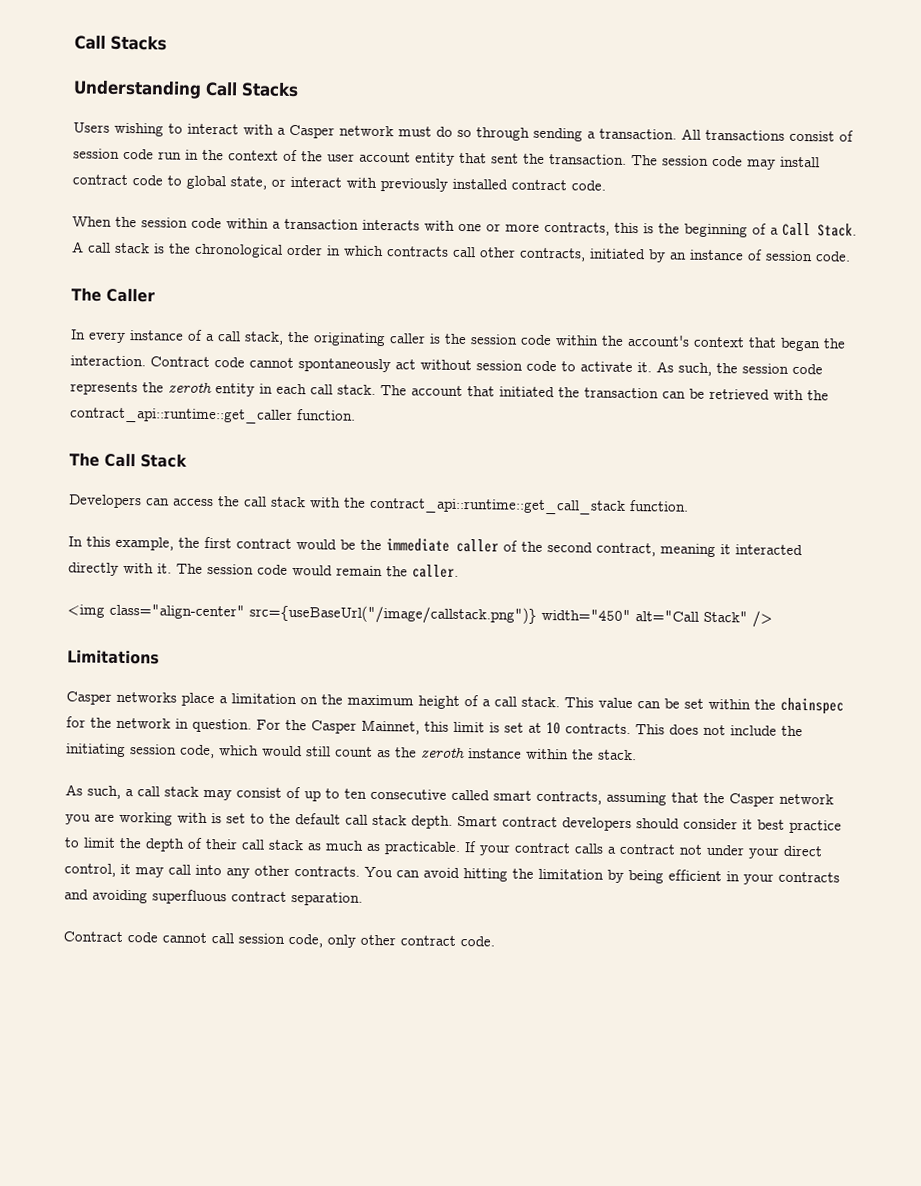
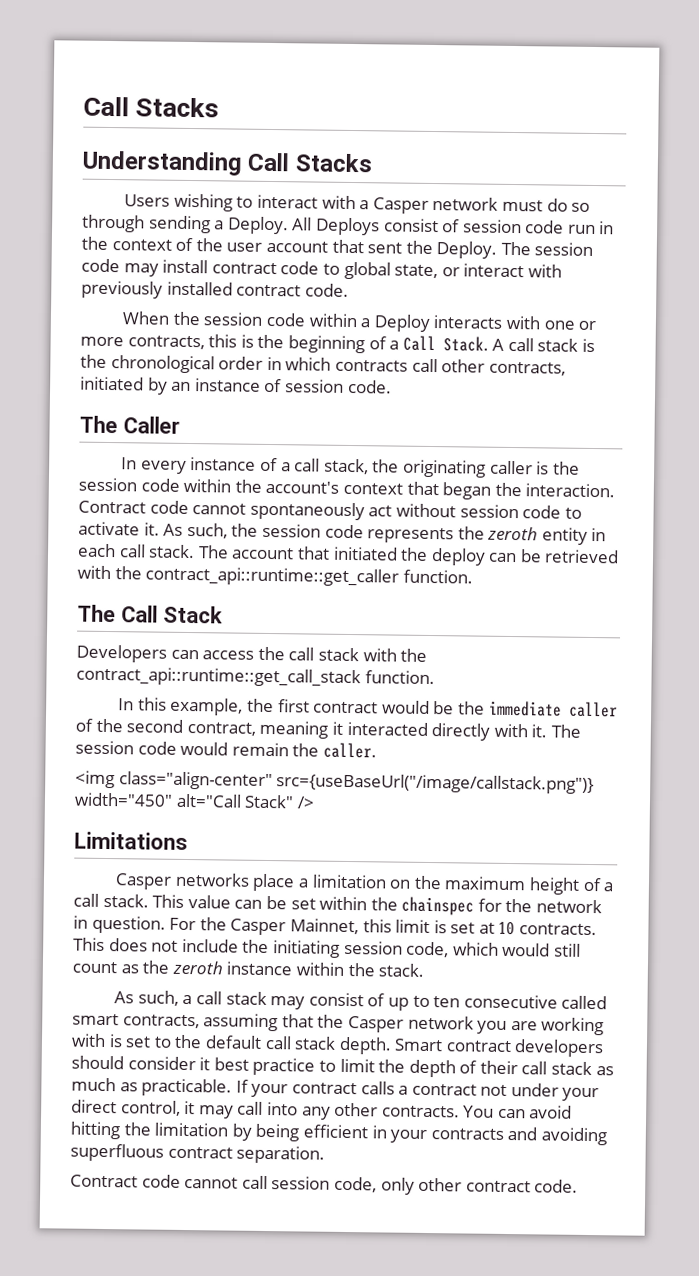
- Users wishing to interact with a Casper network must do so through sending a transaction. All transactions consist of session code run in the context of the user account entity that sent the transaction.
+ Users wishing to interact with a Casper network must do so through sending a Deploy. All Deploys consist of session code run in the context of the user account that sent the Deploy.
- When the session code within a transaction interacts with one or more contracts, this is the beginning of a Call Stack.
+ When the session code within a Deploy interacts with one or more contracts, this is the beginning of a Call Stack.
- The account that initiated the transaction can be retrieved with the contract_api::runtime::get_caller function.
+ The account that initiated the deploy can be retrieved with the contract_api::runtime::get_caller function.

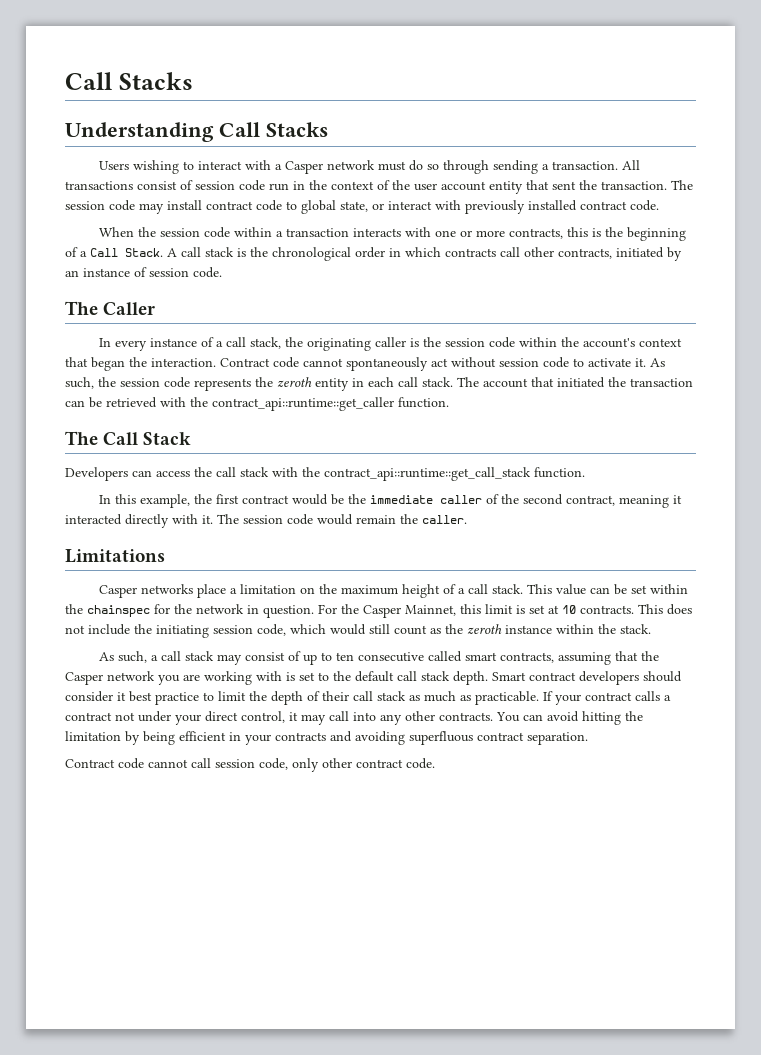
- Users wishing to interact with a Casper network must do so through sending a Deploy. All Deploys consist of session code run in the context of the user account that sent the Deploy.
+ Users wishing to interact with a Casper network must do so through sending a transaction. All transactions consist of session code run in the context of the user account entity that sent the transaction.
- When the session code within a Deploy interacts with one or more contracts, this is the beginning of a Call Stack.
+ When the session code within a transaction interacts with one or more contracts, this is the beginning of a Call Stack.
- The account that initiated the deploy can be retrieved with the contract_api::runtime::get_caller function.
+ The account that initiated the transaction can be retrieved with the contract_api::runtime::get_caller function.
- <img class="align-center" src={useBaseUrl("/image/callstack.png")} width="450" alt="Call Stack" />

